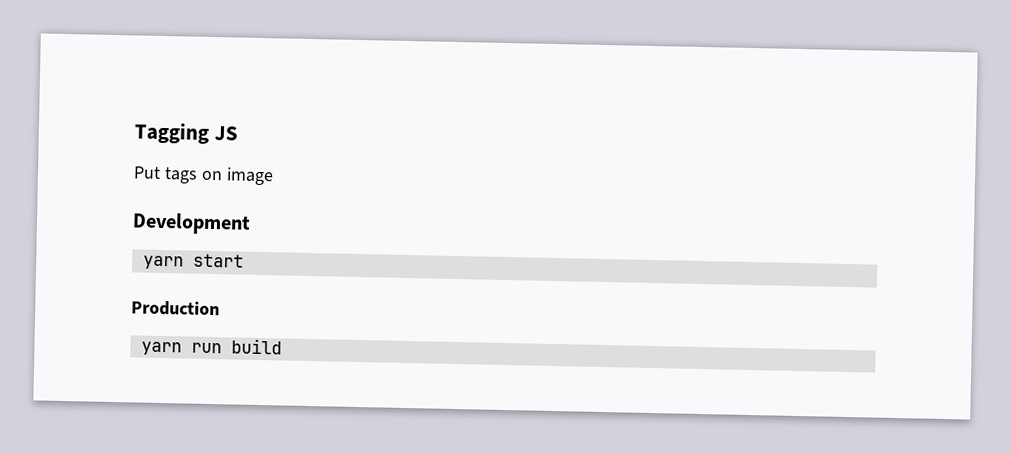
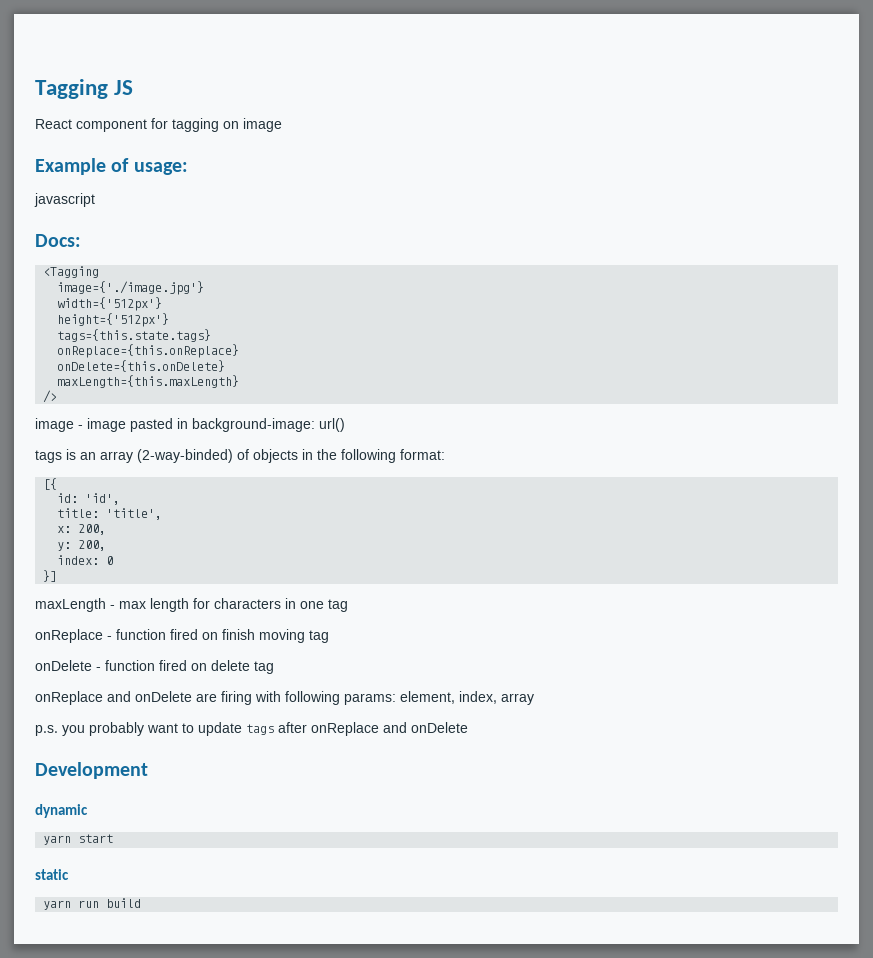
- Put tags on image
+ React component for tagging on image
+ Example of usage:
+ javascript
+ Docs:
+ <Tagging
+ image={'./image.jpg'}
+ width={'512px'}
+ height={'512px'}
+ tags={this.state.tags}
+ onReplace={this.onReplace}
+ onDelete={this.onDelete}
+ maxLength={this.maxLength}
+ />
+ image - image pasted in background-image: url()
+ tags is an array (2-way-binded) of objects in the following format:
+ [{
+ id: 'id',
+ title: 'title',
+ x: 200,
+ y: 200,
+ index: 0
+ }]
+ maxLength - max length for characters in one tag
+ onReplace - function fired on finish moving tag
+ onDelete - function fired on delete tag
+ onReplace and onDelete are firing with following params: element, index, array
+ p.s. you probably want to update tags after onReplace and onDelete
+ dynamic
- Production
+ static

